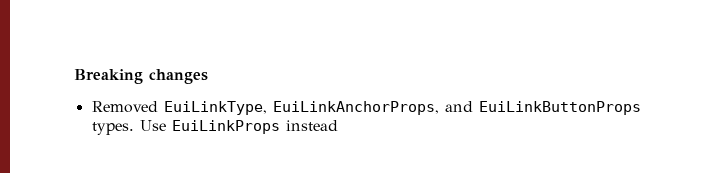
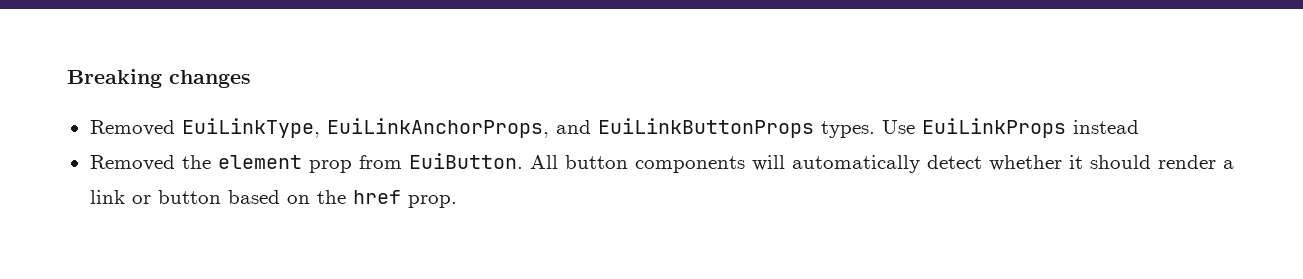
+ Removed the element prop from EuiButton. All button components will automatically detect whether it should render a link or button based on the href prop.

